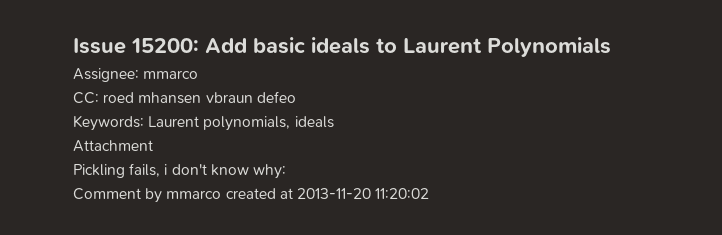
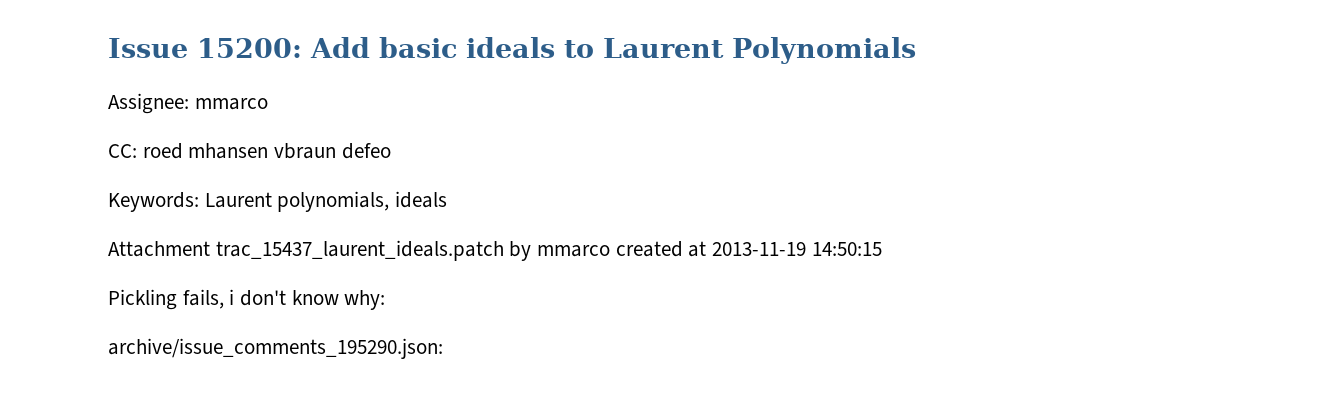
- Attachment
+ Attachment trac_15437_laurent_ideals.patch by mmarco created at 2013-11-19 14:50:15
- Comment by mmarco created at 2013-11-20 11:20:02
+ archive/issue_comments_195290.json:

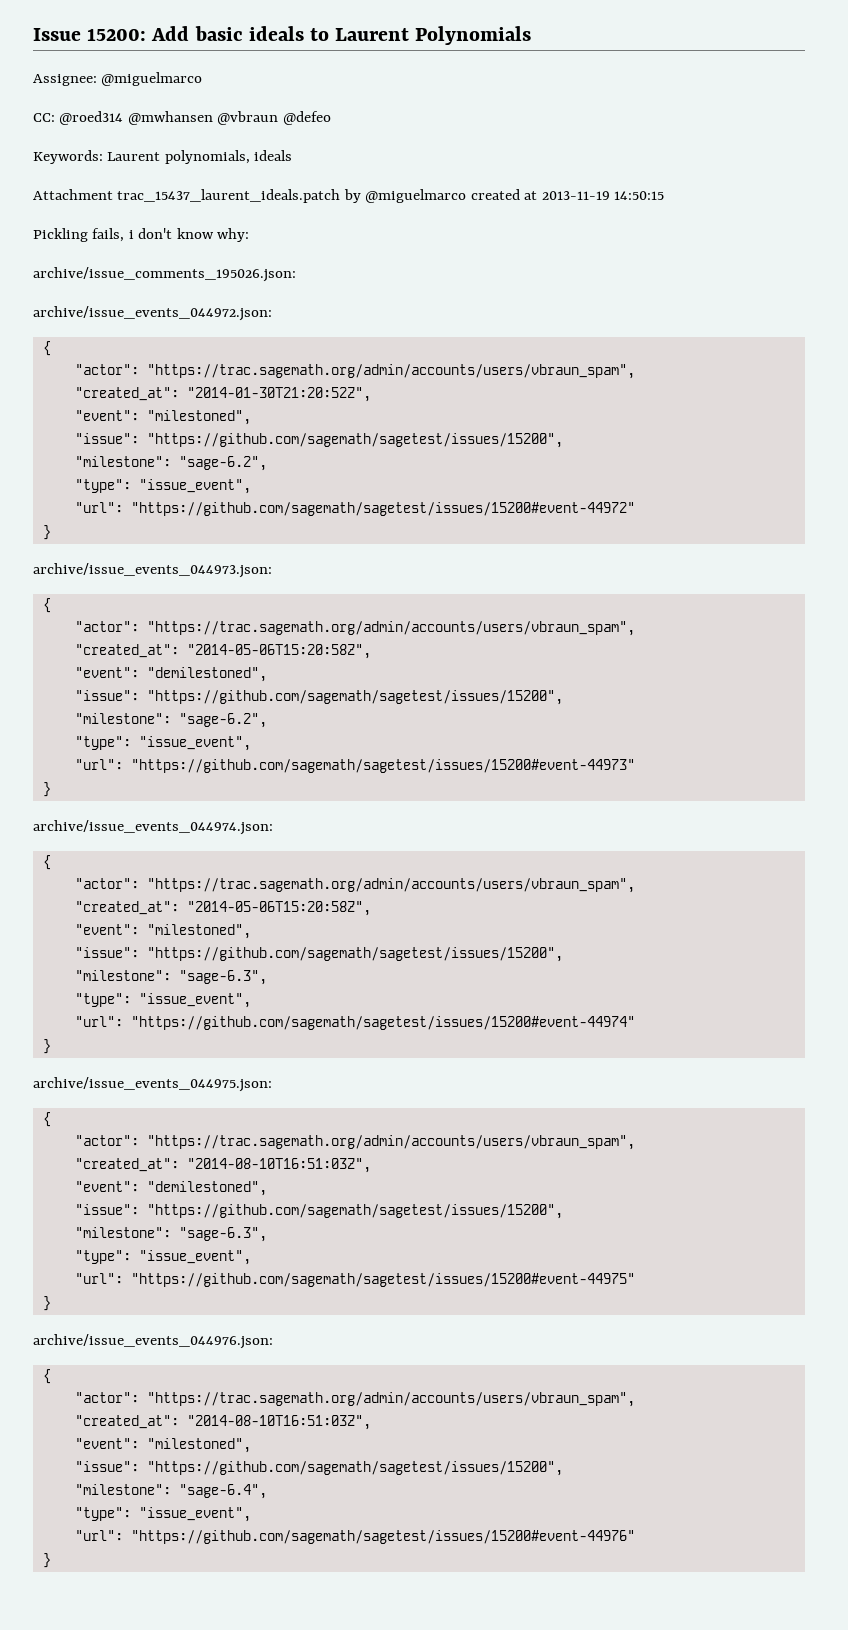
- Assignee: mmarco
+ Assignee: @miguelmarco
- CC: roed mhansen vbraun defeo
+ CC: @roed314 @mwhansen @vbraun @defeo
- Attachment trac_15437_laurent_ideals.patch by mmarco created at 2013-11-19 14:50:15
+ Attachment trac_15437_laurent_ideals.patch by @miguelmarco created at 2013-11-19 14:50:15
- archive/issue_comments_195290.json:
+ archive/issue_comments_195026.json:
+ archive/issue_events_044972.json:
+ {
+ "actor": "https://trac.sagemath.org/admin/accounts/users/vbraun_spam",
+ "created_at": "2014-01-30T21:20:52Z",
+ "event": "milestoned",
+ "issue": "https://github.com/sagemath/sagetest/issues/15200",
+ "milestone": "sage-6.2",
+ "type": "issue_event",
+ "url": "https://github.com/sagemath/sagetest/issues/15200#event-44972"
+ }
+ archive/issue_events_044973.json:
+ {
+ "actor": "https://trac.sagemath.org/admin/accounts/users/vbraun_spam",
+ "created_at": "2014-05-06T15:20:58Z",
+ "event": "demilestoned",
+ "issue": "https://github.com/sagemath/sagetest/issues/15200",
+ "milestone": "sage-6.2",
+ "type": "issue_event",
+ "url": "https://github.com/sagemath/sagetest/issues/15200#event-44973"
+ }
+ archive/issue_events_044974.json:
+ {
+ "actor": "https://trac.sagemath.org/admin/accounts/users/vbraun_spam",
+ "created_at": "2014-05-06T15:20:58Z",
+ "event": "milestoned",
+ "issue": "https://github.com/sagemath/sagetest/issues/15200",
+ "milestone": "sage-6.3",
+ "type": "issue_event",
+ "url": "https://github.com/sagemath/sagetest/issues/15200#event-44974"
+ }
+ archive/issue_events_044975.json:
+ {
+ "actor": "https://trac.sagemath.org/admin/accounts/users/vbraun_spam",
+ "created_at": "2014-08-10T16:51:03Z",
+ "event": "demilestoned",
+ "issue": "https://github.com/sagemath/sagetest/issues/15200",
+ "milestone": "sage-6.3",
+ "type": "issue_event",
+ "url": "https://github.com/sagemath/sagetest/issues/15200#event-44975"
+ }
+ archive/issue_events_044976.json:
+ {
+ "actor": "https://trac.sagemath.org/admin/accounts/users/vbraun_spam",
+ "created_at": "2014-08-10T16:51:03Z",
+ "event": "milestoned",
+ "issue": "https://github.com/sagemath/sagetest/issues/15200",
+ "milestone": "sage-6.4",
+ "type": "issue_event",
+ "url": "https://github.com/sagemath/sagetest/issues/15200#event-44976"
+ }

